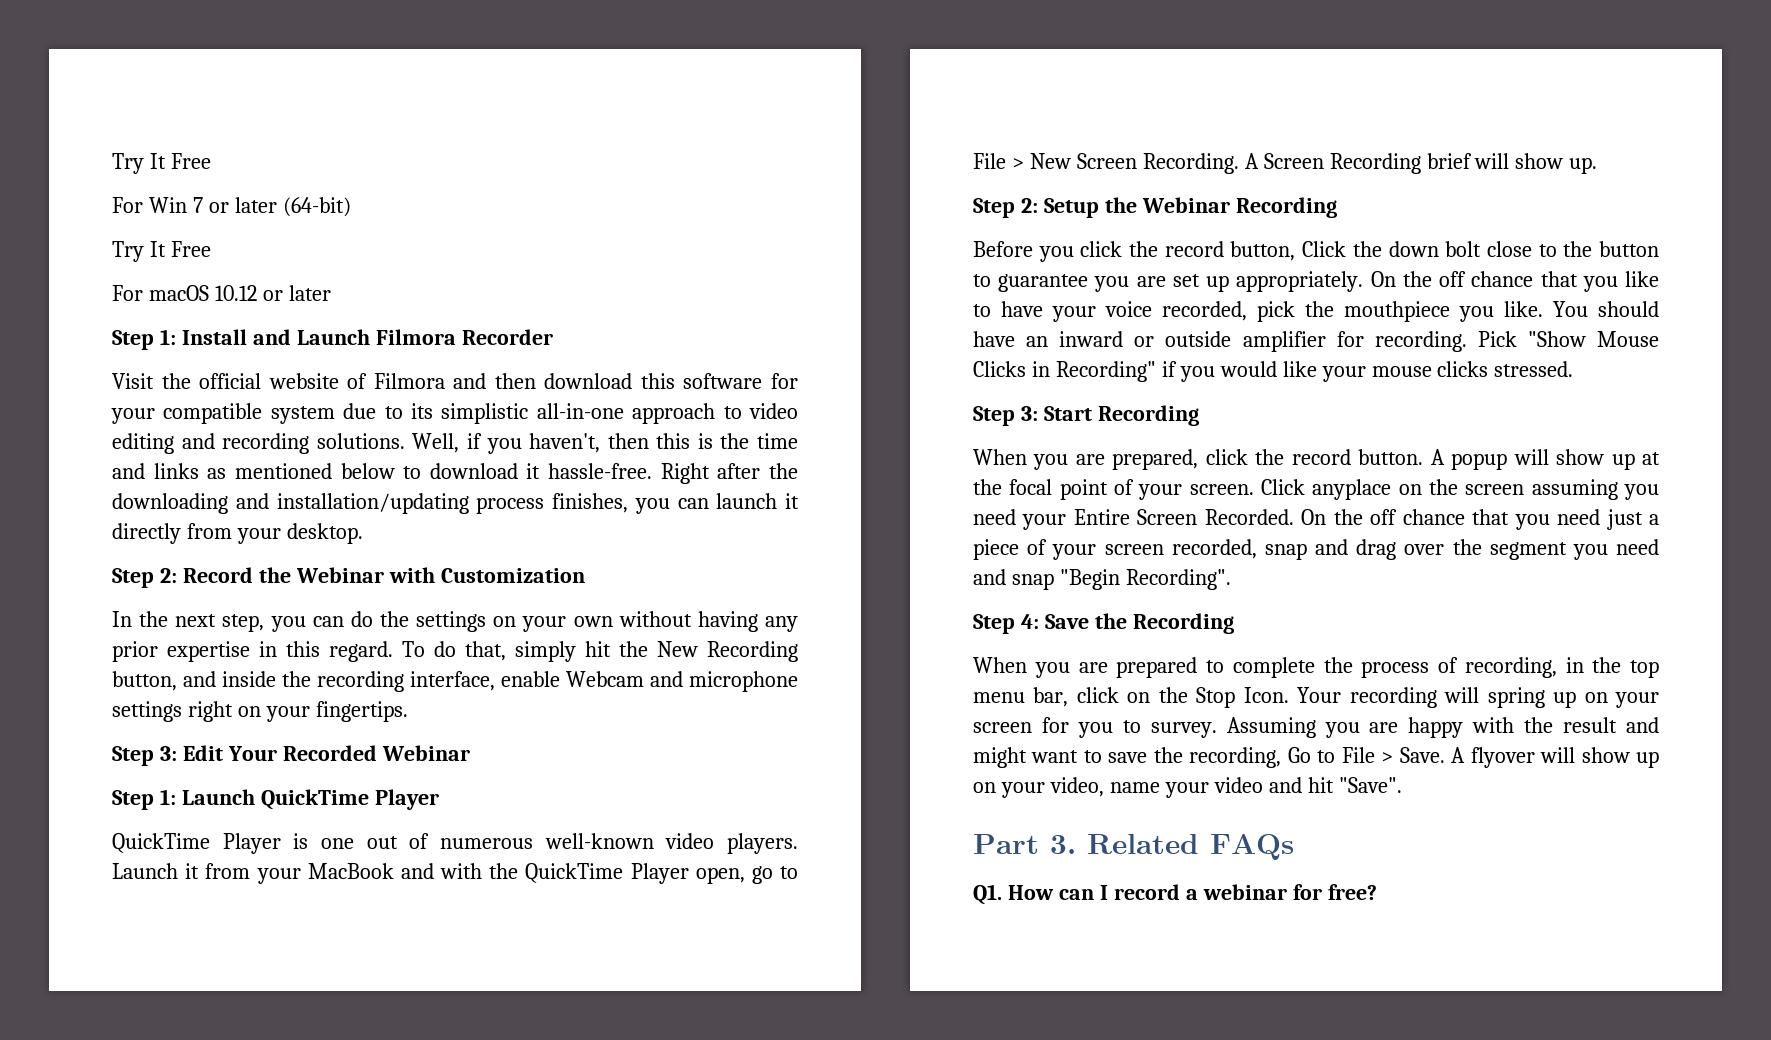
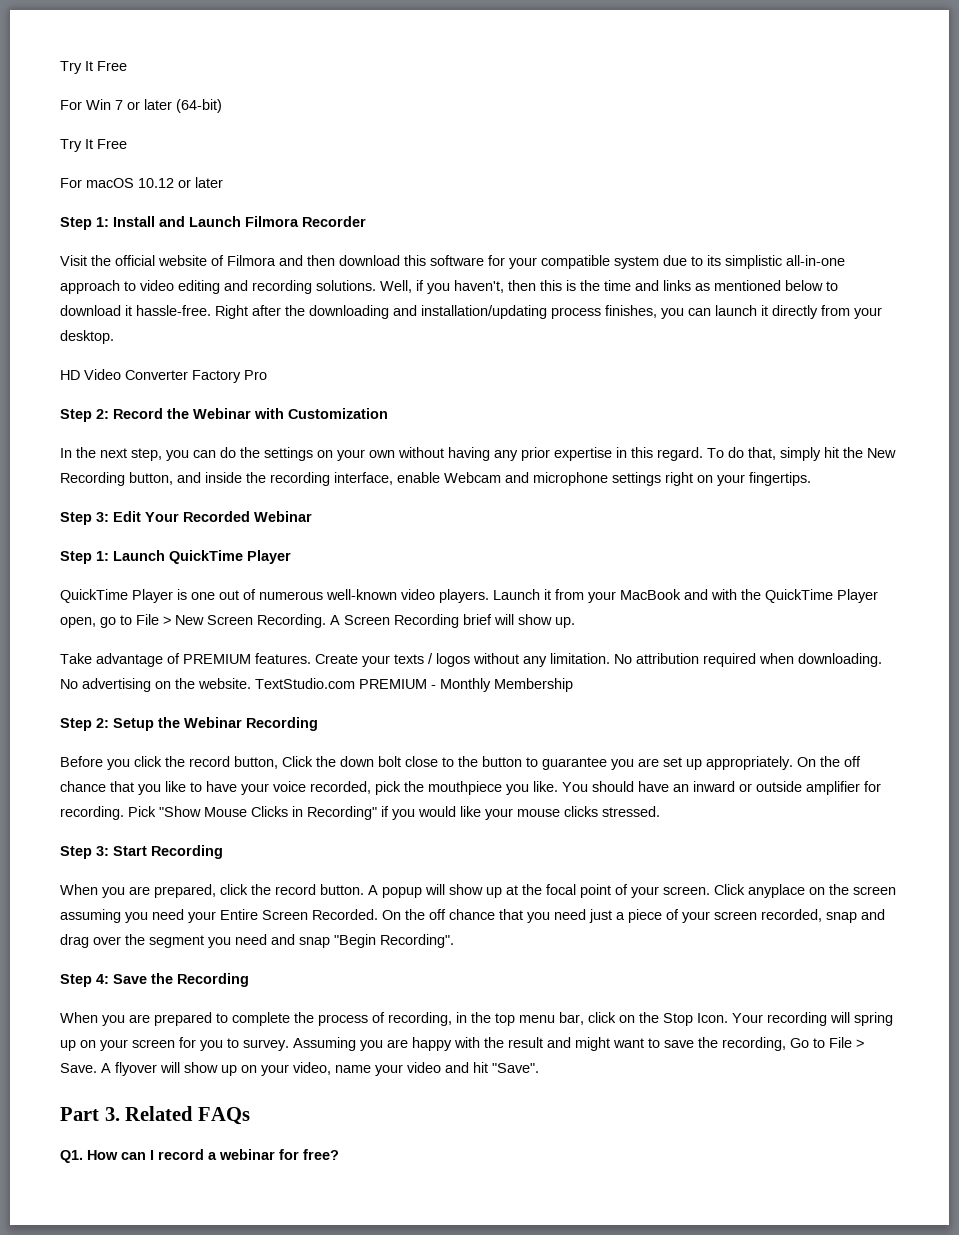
+ HD Video Converter Factory Pro
+ Take advantage of PREMIUM features. Create your texts / logos without any limitation. No attribution required when downloading. No advertising on the website. TextStudio.com PREMIUM - Monthly Membership

